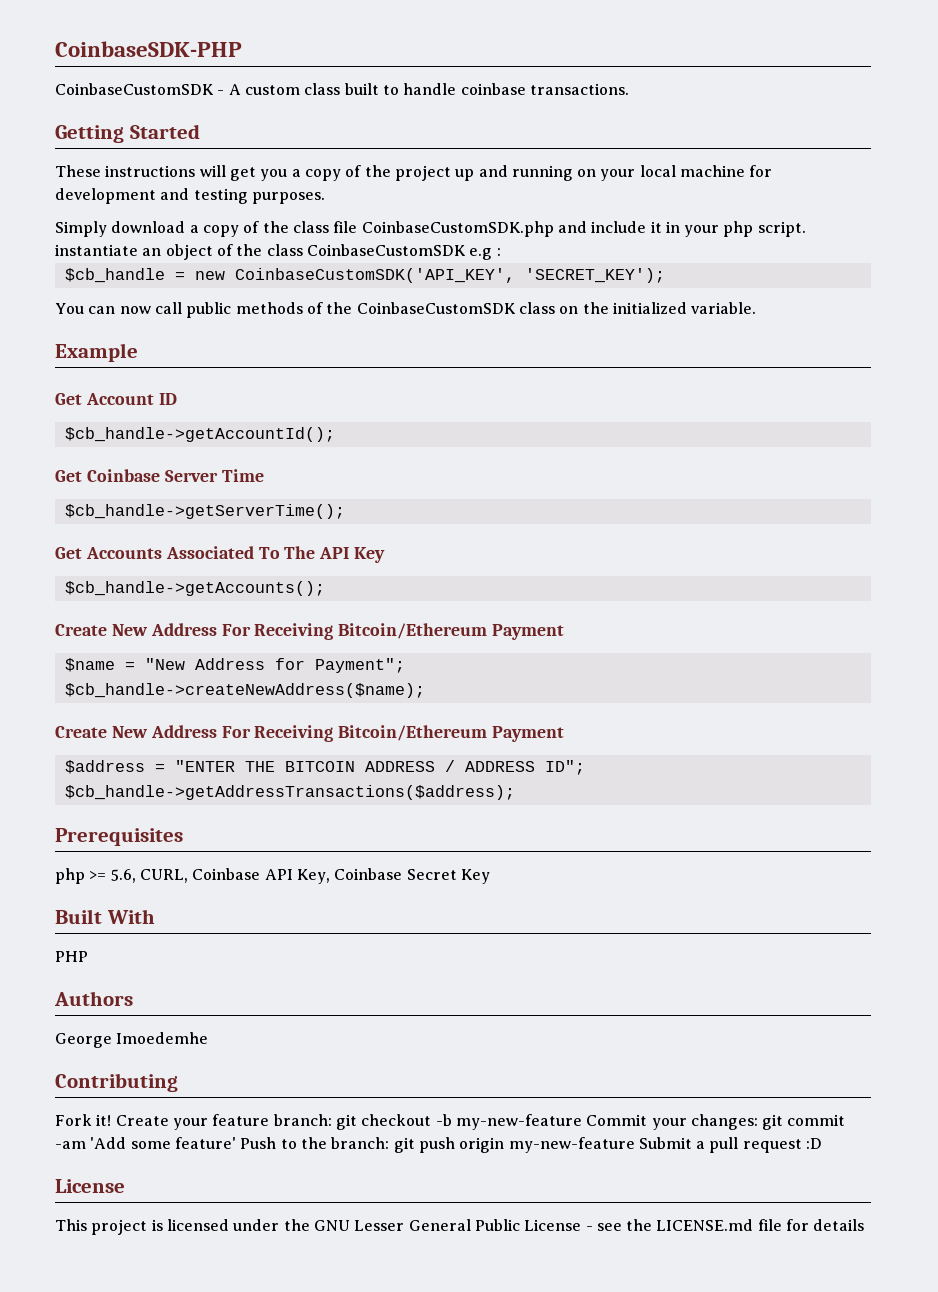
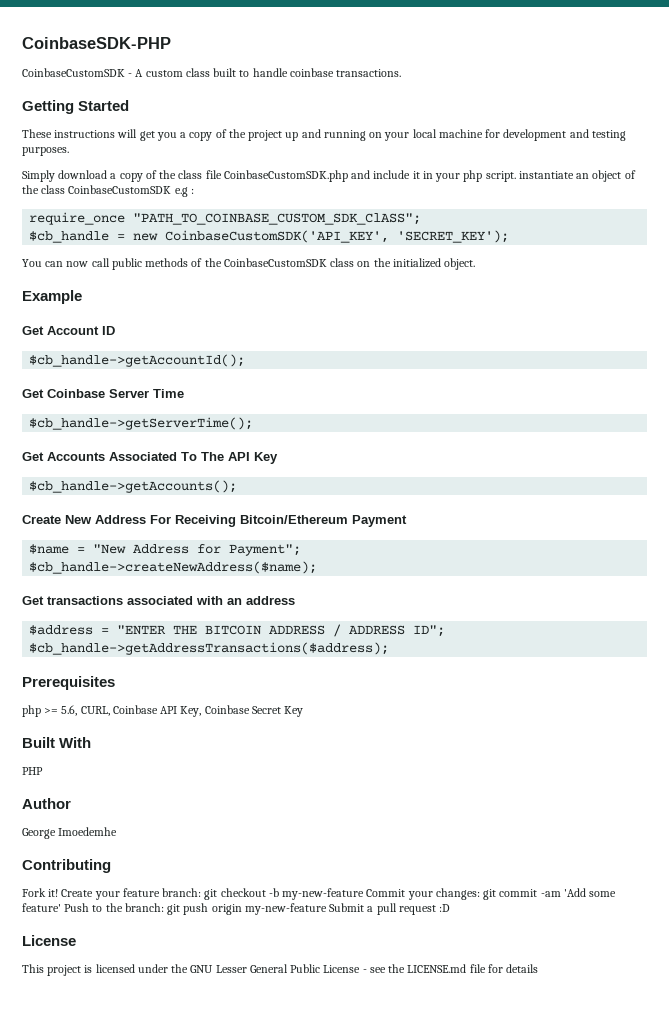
+ require_once "PATH_TO_COINBASE_CUSTOM_SDK_ClASS";
- You can now call public methods of the CoinbaseCustomSDK class on the initialized variable.
+ You can now call public methods of the CoinbaseCustomSDK class on the initialized object.
  $cb_handle->createNewAddress($name);
- Create New Address For Receiving Bitcoin/Ethereum Payment
+ Get transactions associated with an address
- Authors
+ Author

